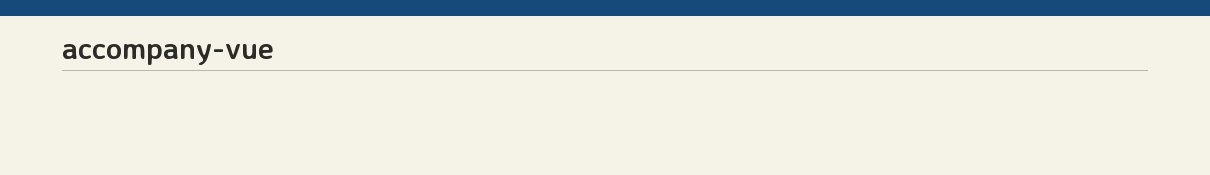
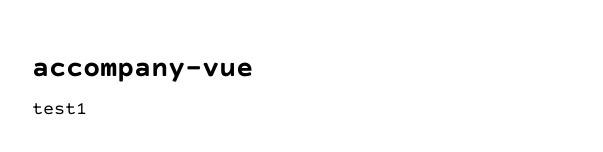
+ test1

